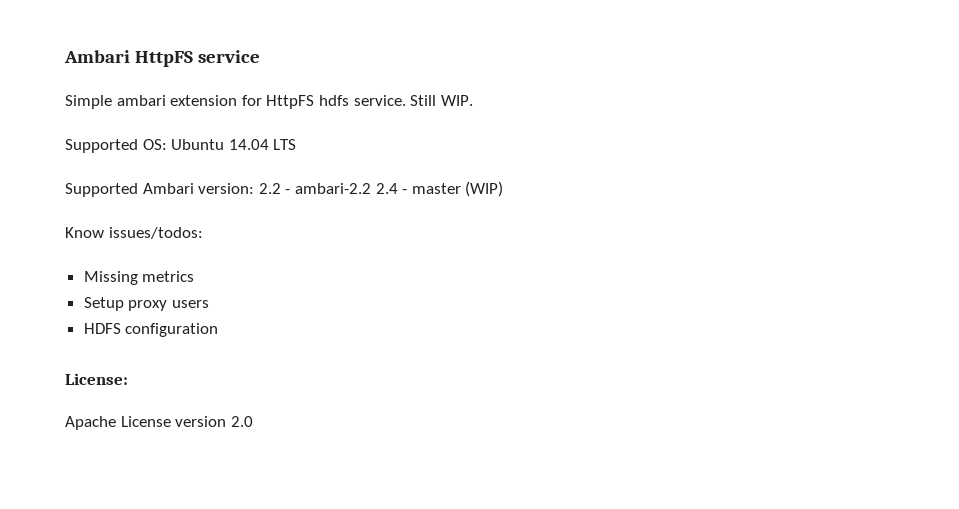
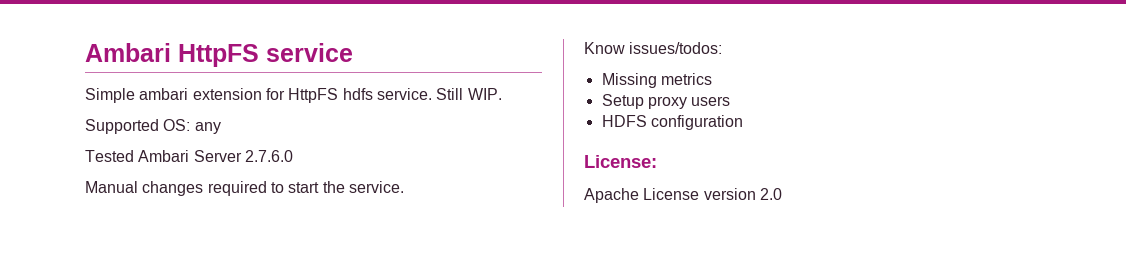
- Supported OS: Ubuntu 14.04 LTS
- Supported Ambari version: 2.2 - ambari-2.2 2.4 - master (WIP)
+ Supported OS: any
+ Tested Ambari Server 2.7.6.0
+ Manual changes required to start the service.

